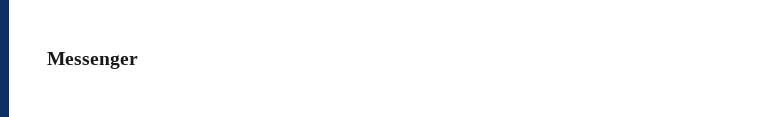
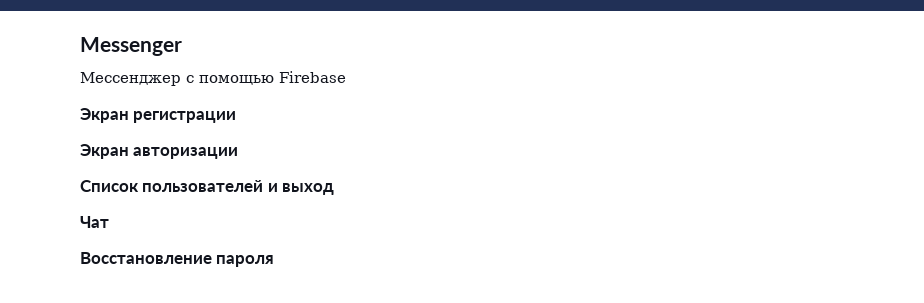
+ Мессенджер с помощью Firebase
+ Экран регистрации
+ Экран авторизации
+ Список пользователей и выход
+ Чат
+ Восстановление пароля

